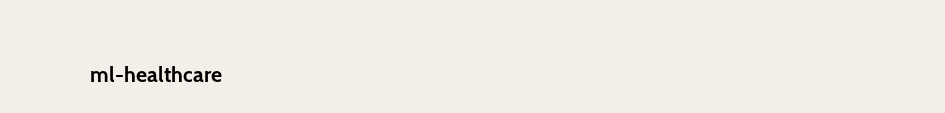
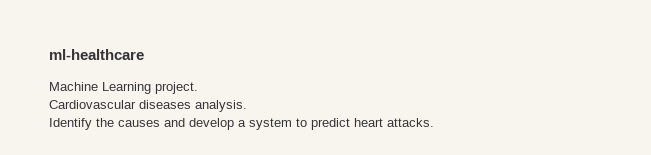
+ Machine Learning project.
+ Cardiovascular diseases analysis.
+ Identify the causes and develop a system to predict heart attacks.

